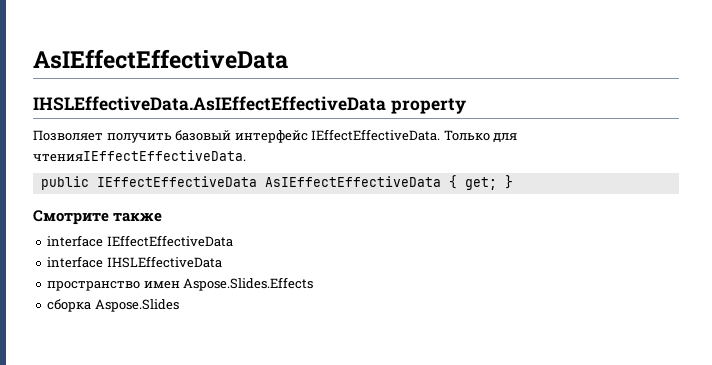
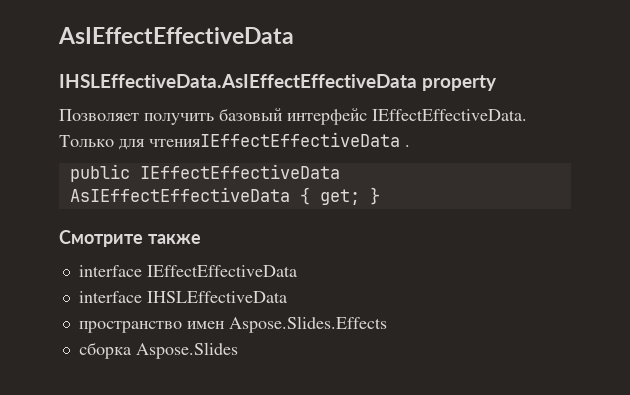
- Только для чтенияIEffectEffectiveData.
+ Только для чтенияIEffectEffectiveData .

